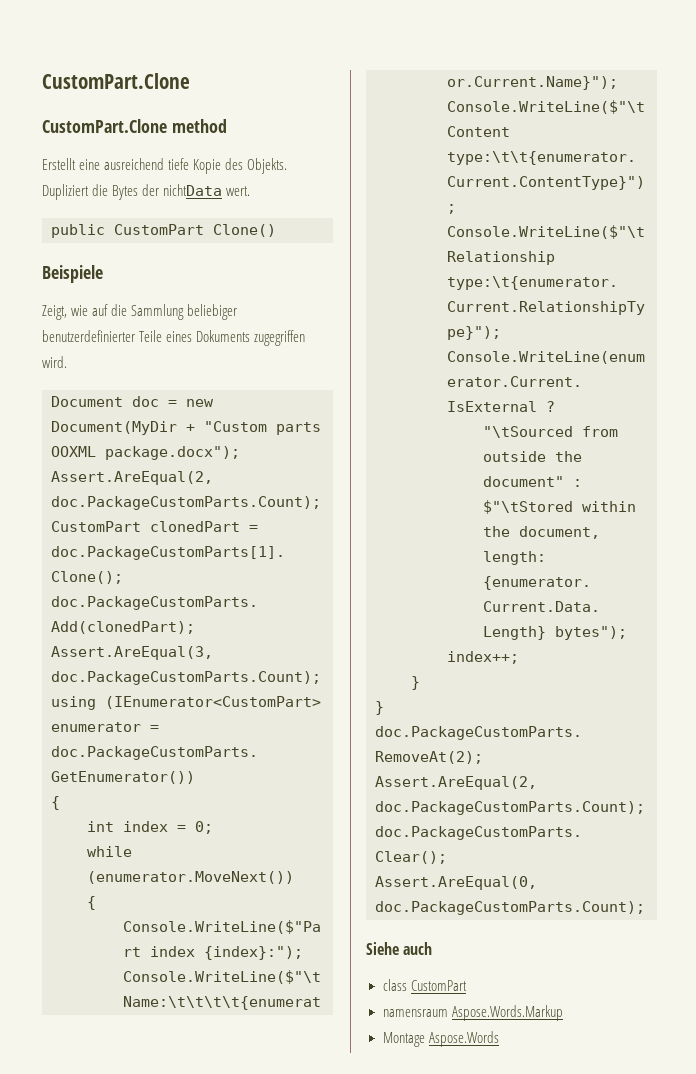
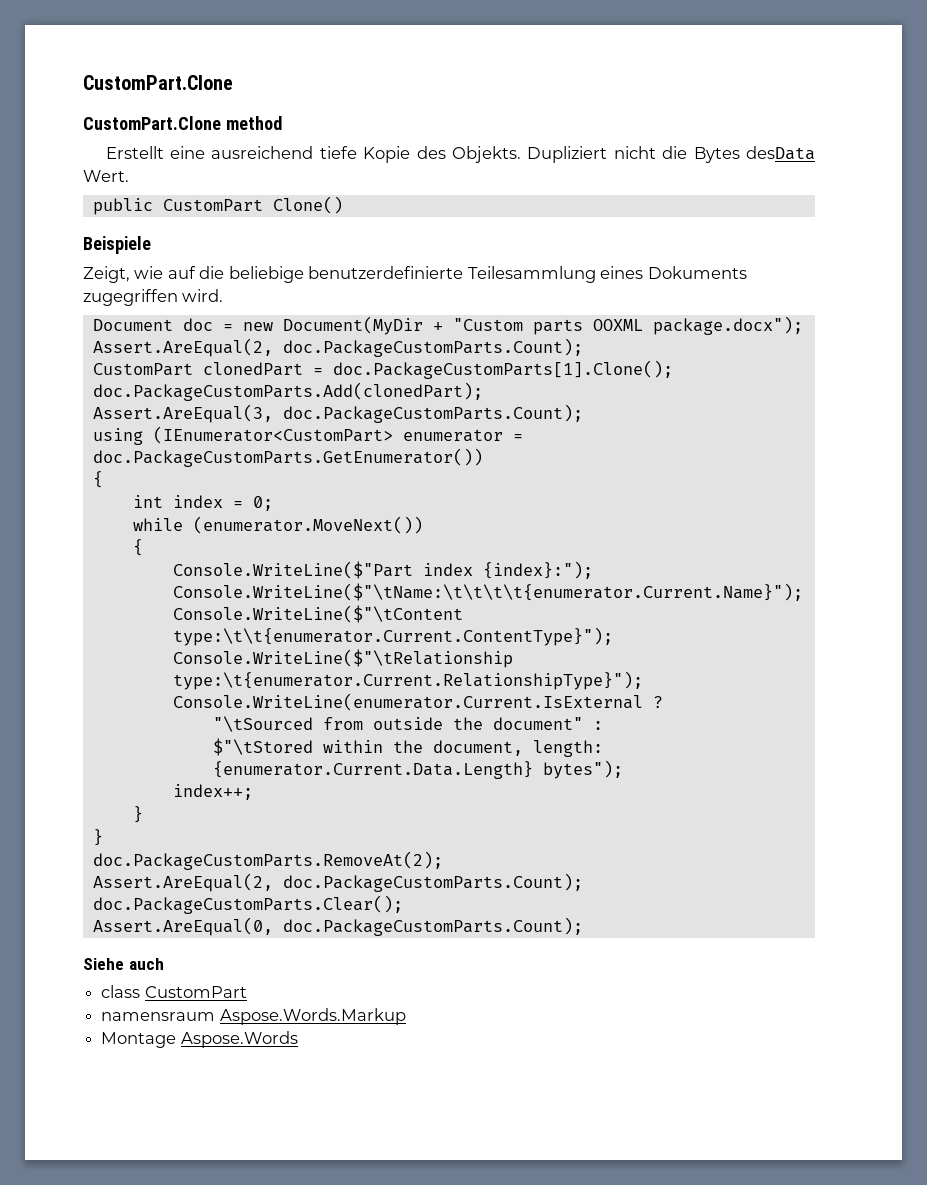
- Dupliziert die Bytes der nichtData wert.
+ Dupliziert nicht die Bytes desData Wert.
- Zeigt, wie auf die Sammlung beliebiger benutzerdefinierter Teile eines Dokuments zugegriffen wird.
+ Zeigt, wie auf die beliebige benutzerdefinierte Teilesammlung eines Dokuments zugegriffen wird.

